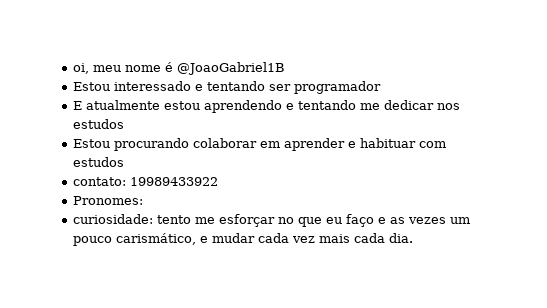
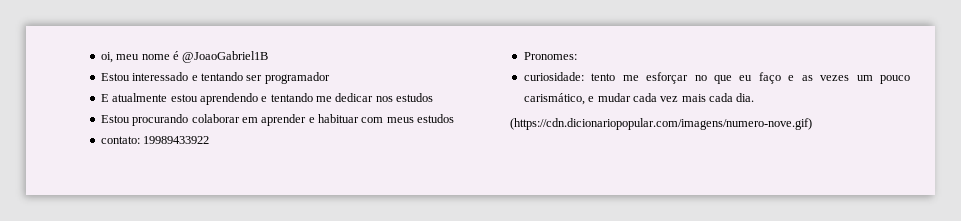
- Estou procurando colaborar em aprender e habituar com estudos
+ Estou procurando colaborar em aprender e habituar com meus estudos
+ (https://cdn.dicionariopopular.com/imagens/numero-nove.gif)

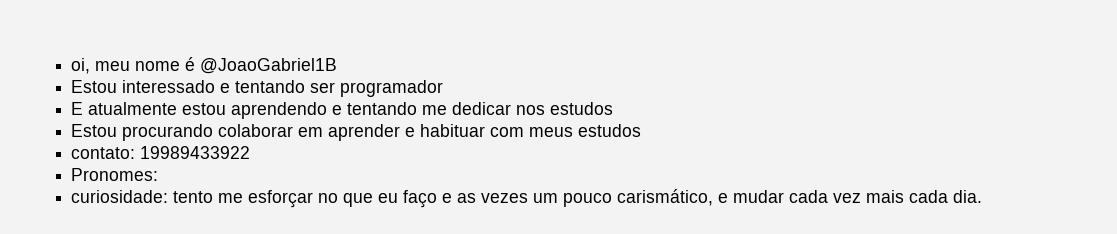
- (https://cdn.dicionariopopular.com/imagens/numero-nove.gif)

